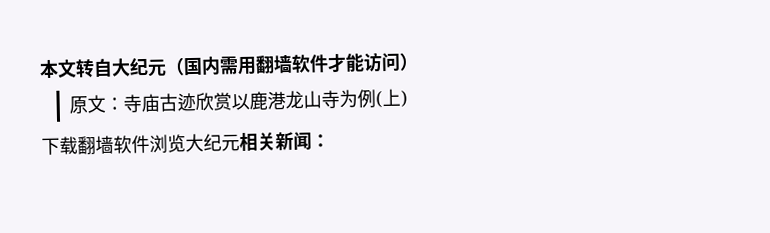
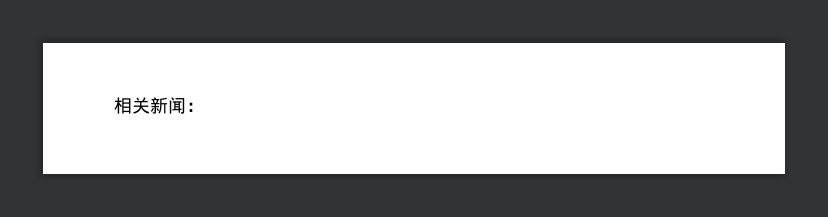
- 本文转自大纪元（国内需用翻墙软件才能访问）
- 原文：寺庙古迹欣赏以鹿港龙山寺为例(上)
- 下载翻墙软件浏览大纪元相关新闻：
+ 相关新闻：

